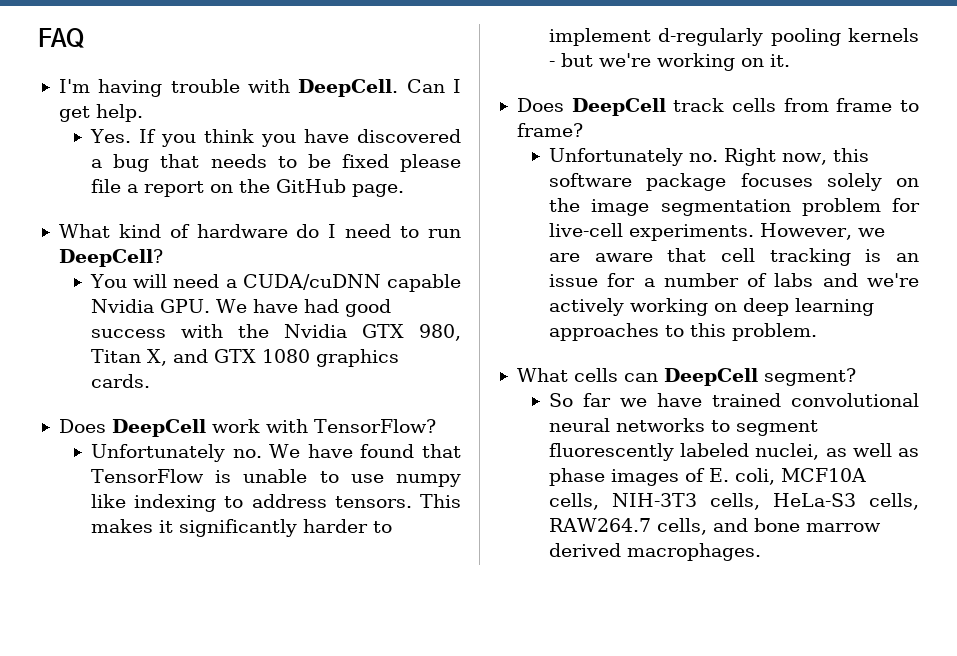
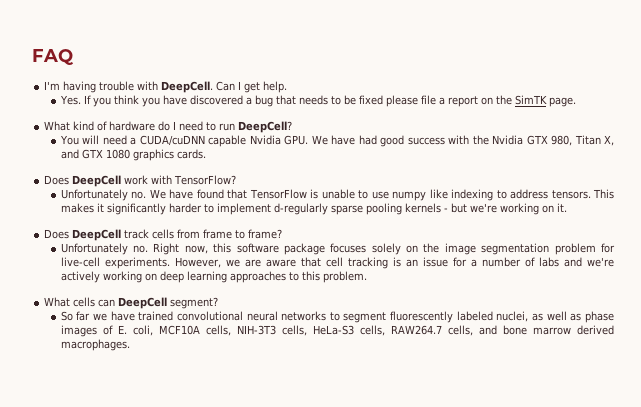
- Yes. If you think you have discovered a bug that needs to be fixed please file a report on the GitHub page.
+ Yes. If you think you have discovered a bug that needs to be fixed please file a report on the SimTK page.
- This makes it significantly harder to implement d-regularly pooling kernels - but we're working on it.
+ This makes it significantly harder to implement d-regularly sparse pooling kernels - but we're working on it.

